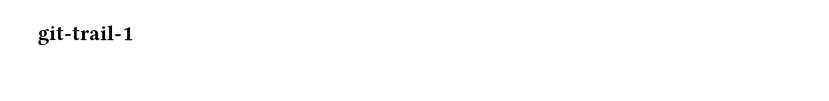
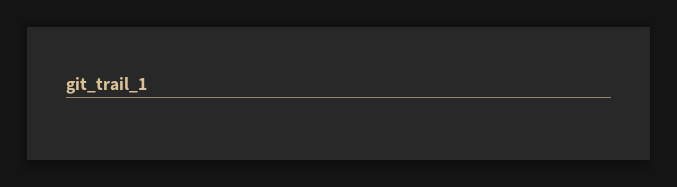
- git-trail-1
+ git_trail_1

